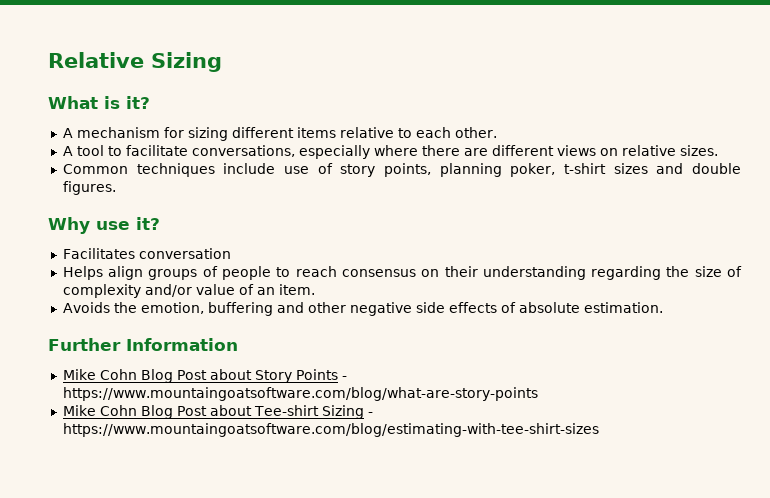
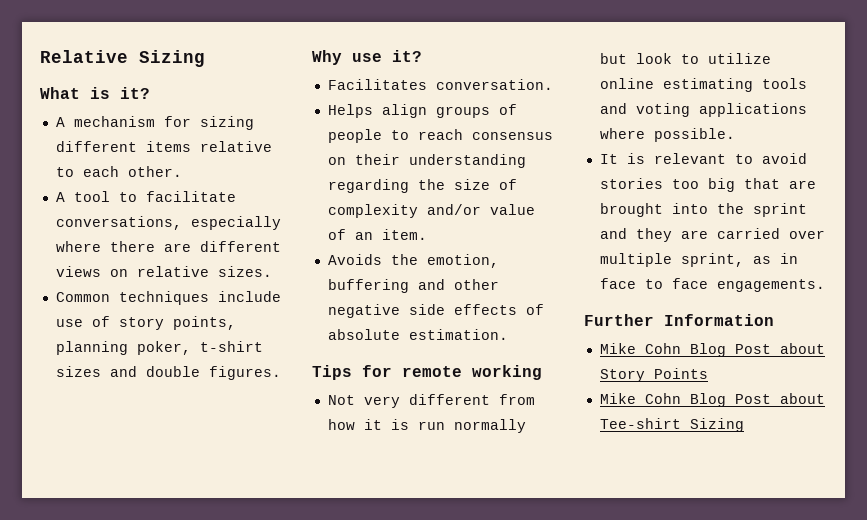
- Facilitates conversation
+ Facilitates conversation.
+ Tips for remote working
+ Not very different from how it is run normally but look to utilize online estimating tools and voting applications where possible.
+ It is relevant to avoid stories too big that are brought into the sprint and they are carried over multiple sprint, as in face to face engagements.
- Mike Cohn Blog Post about Story Points - https://www.mountaingoatsoftware.com/blog/what-are-story-points
+ Mike Cohn Blog Post about Story Points
- Mike Cohn Blog Post about Tee-shirt Sizing - https://www.mountaingoatsoftware.com/blog/estimating-with-tee-shirt-sizes
+ Mike Cohn Blog Post about Tee-shirt Sizing

